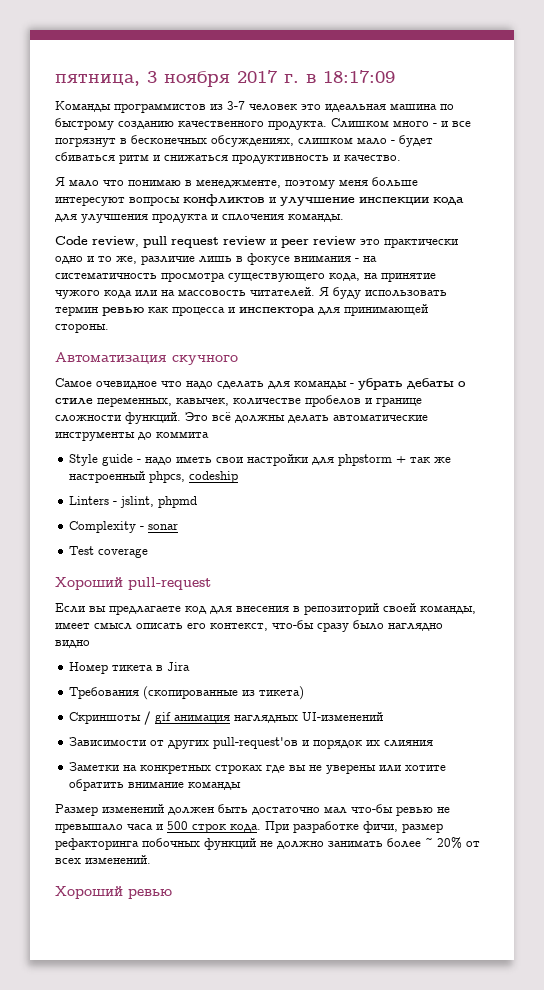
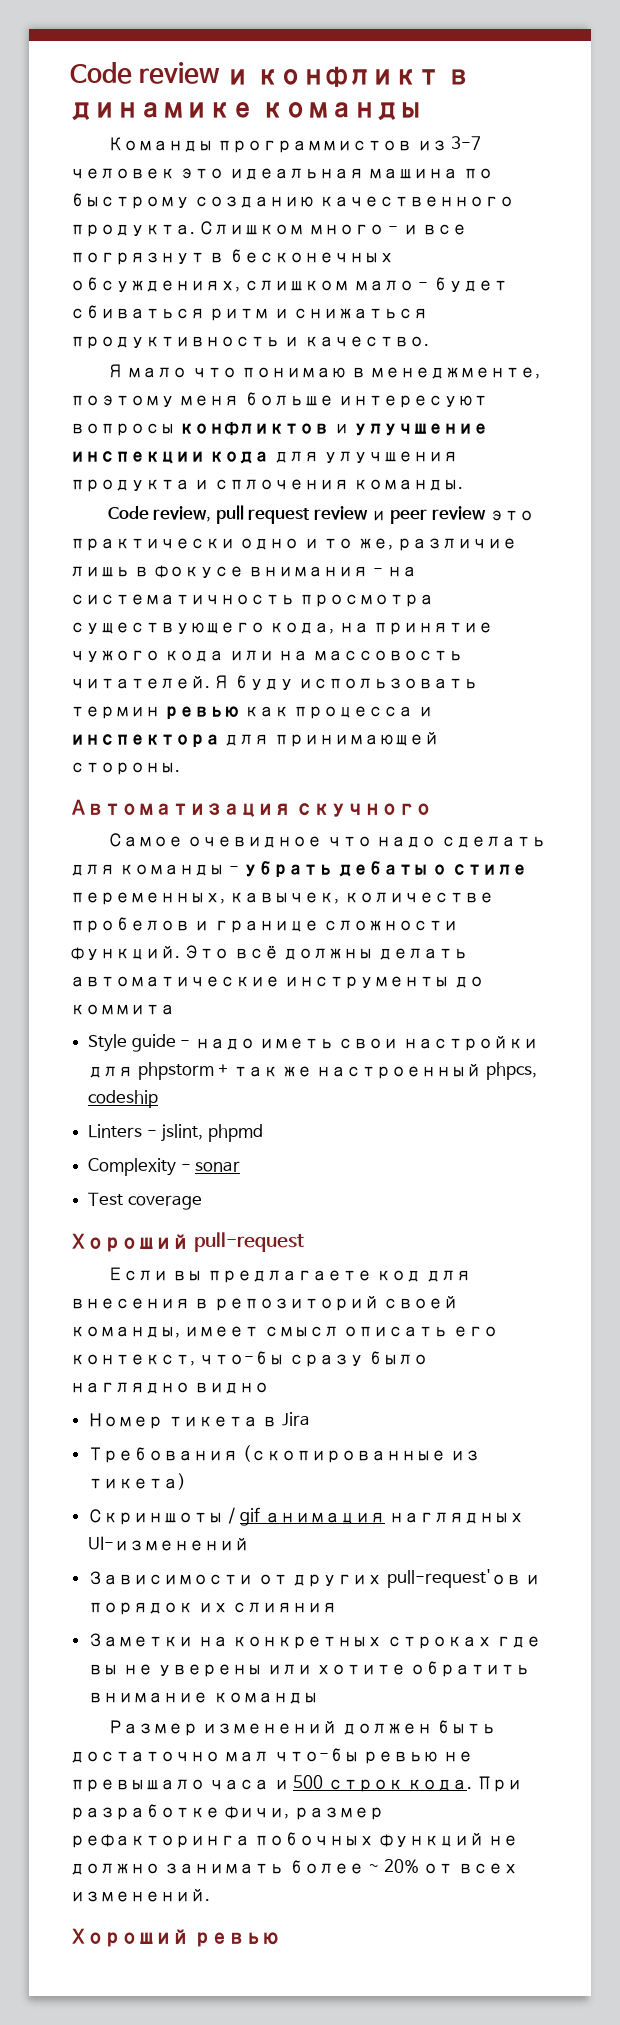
- пятница, 3 ноября 2017 г. в 18:17:09
+ Code review и конфликт в динамике команды

